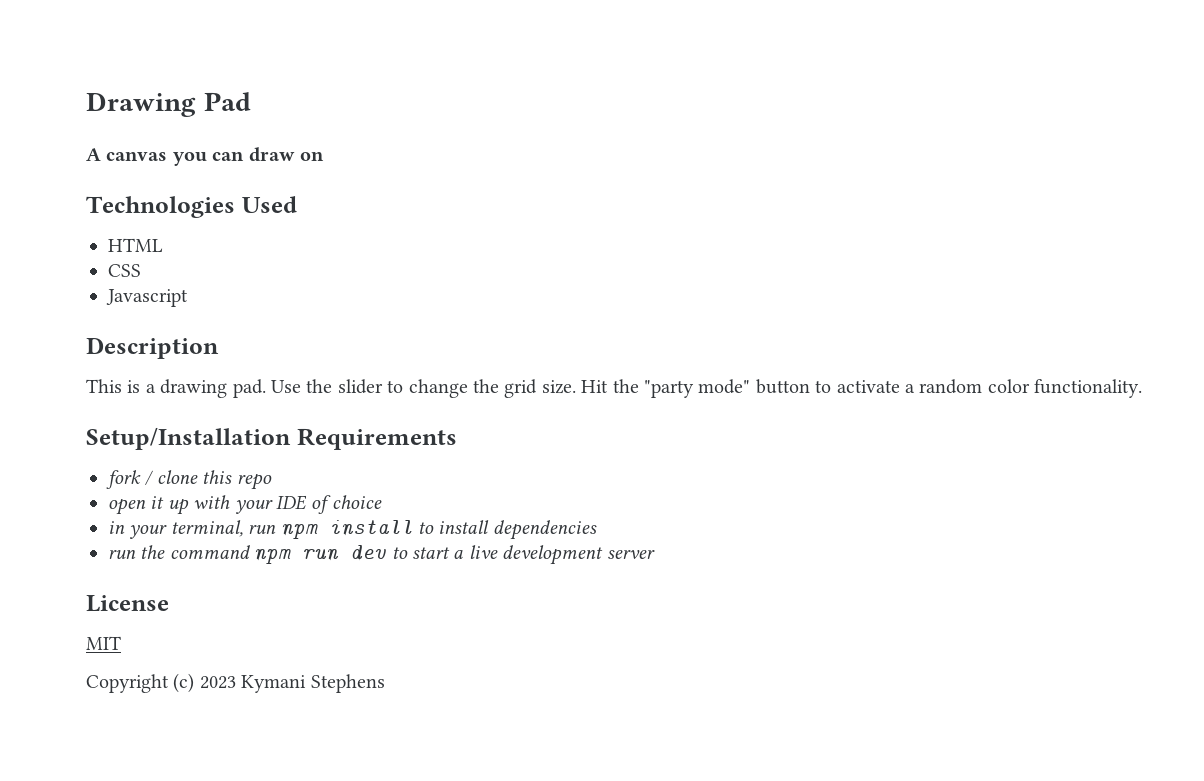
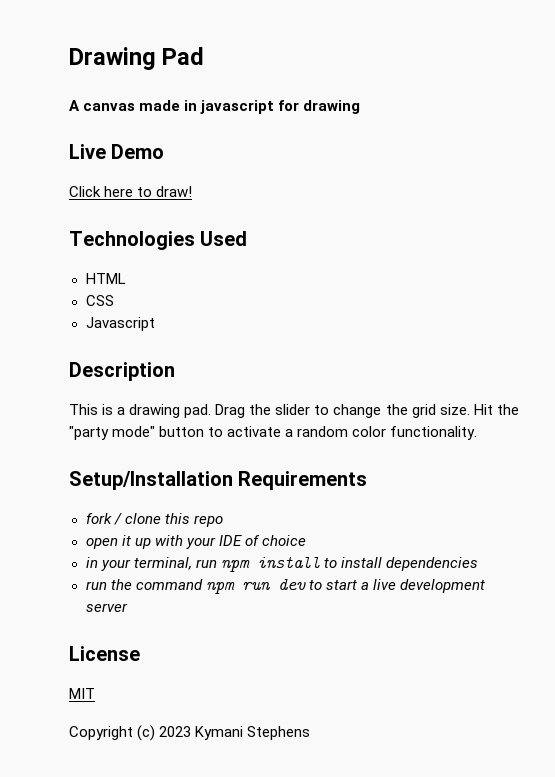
- A canvas you can draw on
+ A canvas made in javascript for drawing
+ Live Demo
+ Click here to draw!
- Use the slider to change the grid size.
+ Drag the slider to change the grid size.

